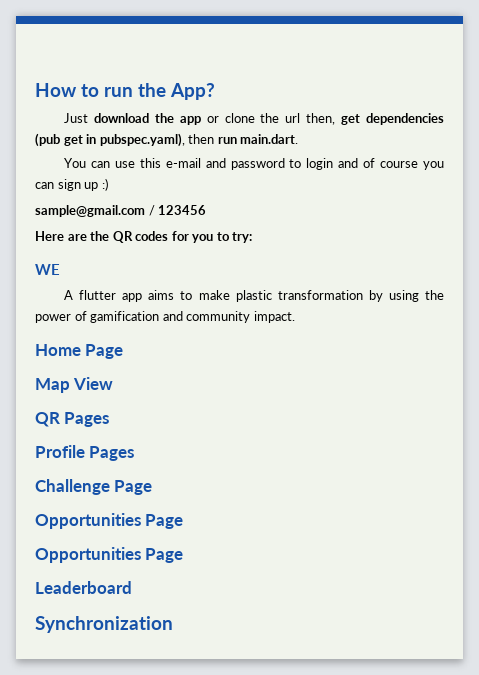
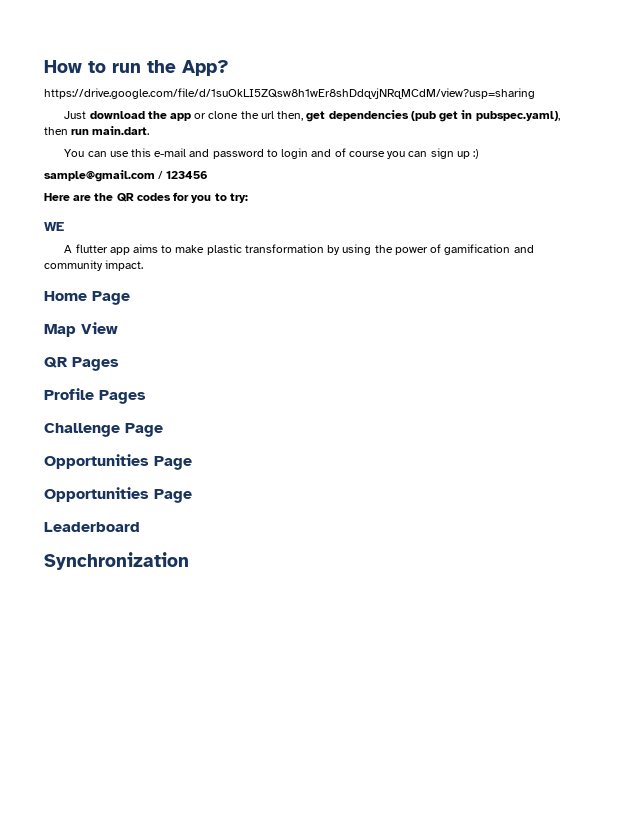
+ https://drive.google.com/file/d/1suOkLI5ZQsw8h1wEr8shDdqvjNRqMCdM/view?usp=sharing

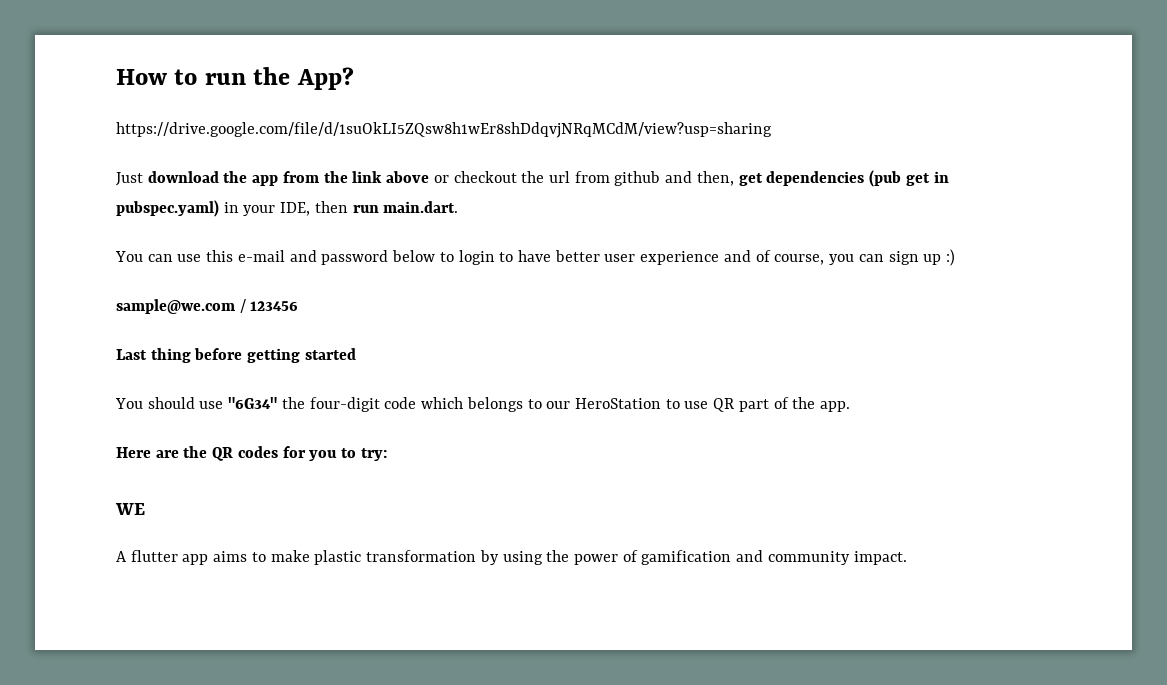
- Just download the app or clone the url then, get dependencies (pub get in pubspec.yaml), then run main.dart.
+ Just download the app from the link above or checkout the url from github and then, get dependencies (pub get in pubspec.yaml) in your IDE, then run main.dart.
- You can use this e-mail and password to login and of course you can sign up :)
+ You can use this e-mail and password below to login to have better user experience and of course, you can sign up :)
- sample@gmail.com / 123456
+ sample@we.com / 123456
+ Last thing before getting started
+ You should use "6G34" the four-digit code which belongs to our HeroStation to use QR part of the app.
- Home Page
- Map View
- QR Pages
- Profile Pages
- Challenge Page
- Opportunities Page
- Opportunities Page
- Leaderboard
- Synchronization

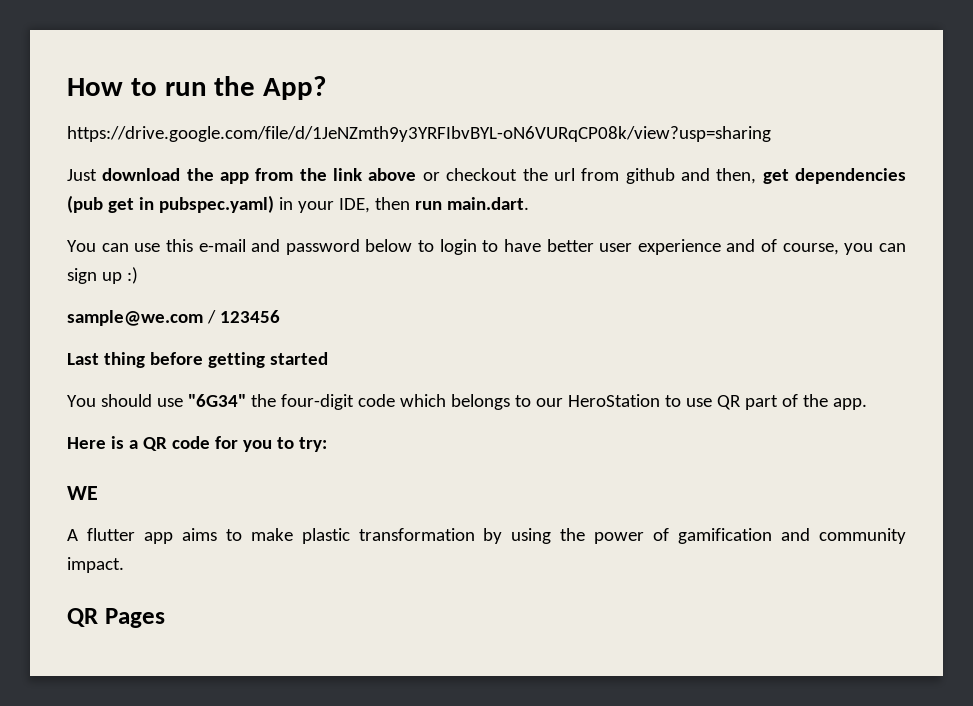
- https://drive.google.com/file/d/1suOkLI5ZQsw8h1wEr8shDdqvjNRqMCdM/view?usp=sharing
+ https://drive.google.com/file/d/1JeNZmth9y3YRFIbvBYL-oN6VURqCP08k/view?usp=sharing
- Here are the QR codes for you to try:
+ Here is a QR code for you to try:
+ QR Pages

